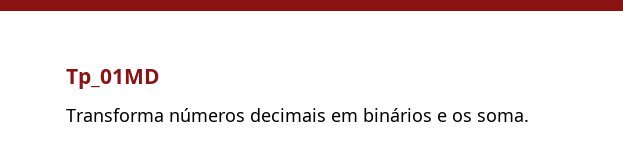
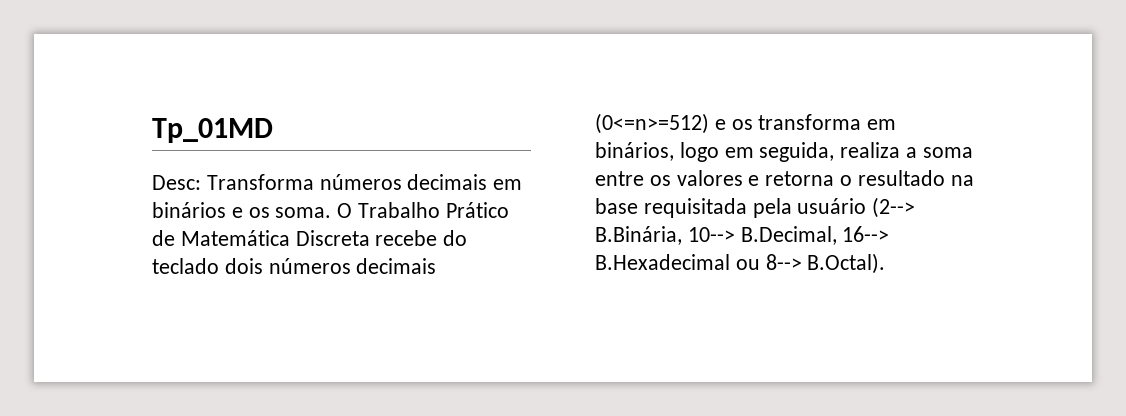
- Transforma números decimais em binários e os soma.
+ Desc: Transforma números decimais em binários e os soma.
+ O Trabalho Prático de Matemática Discreta recebe do teclado dois números decimais (0<=n>=512) e os transforma em binários, logo em seguida, realiza a soma entre os valores e retorna o resultado na base requisitada pela usuário (2--> B.Binária, 10--> B.Decimal, 16--> B.Hexadecimal ou 8--> B.Octal).

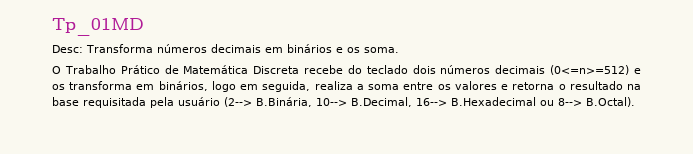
- Desc: Transforma números decimais em binários e os soma. O Trabalho Prático de Matemática Discreta recebe do teclado dois números decimais (0<=n>=512) e os transforma em binários, logo em seguida, realiza a soma entre os valores e retorna o resultado na base requisitada pela usuário (2--> B.Binária, 10--> B.Decimal, 16--> B.Hexadecimal ou 8--> B.Octal).
+ Desc: Transforma números decimais em binários e os soma.
+ O Trabalho Prático de Matemática Discreta recebe do teclado dois números decimais (0<=n>=512) e os transforma em binários, logo em seguida, realiza a soma entre os valores e retorna o resultado na base requisitada pela usuário (2--> B.Binária, 10--> B.Decimal, 16--> B.Hexadecimal ou 8--> B.Octal).

